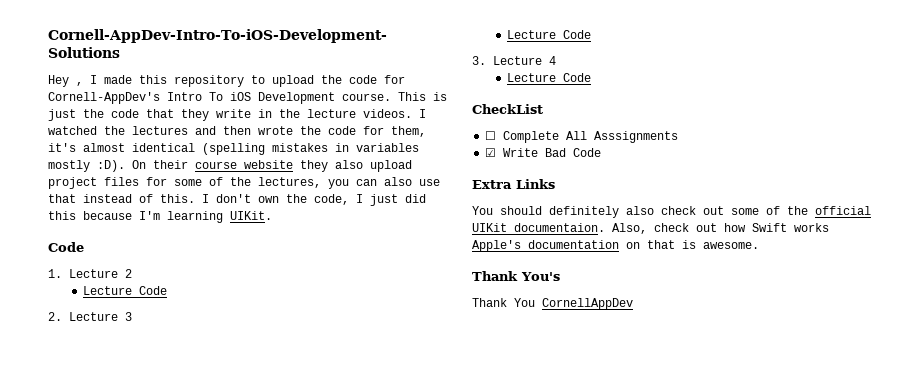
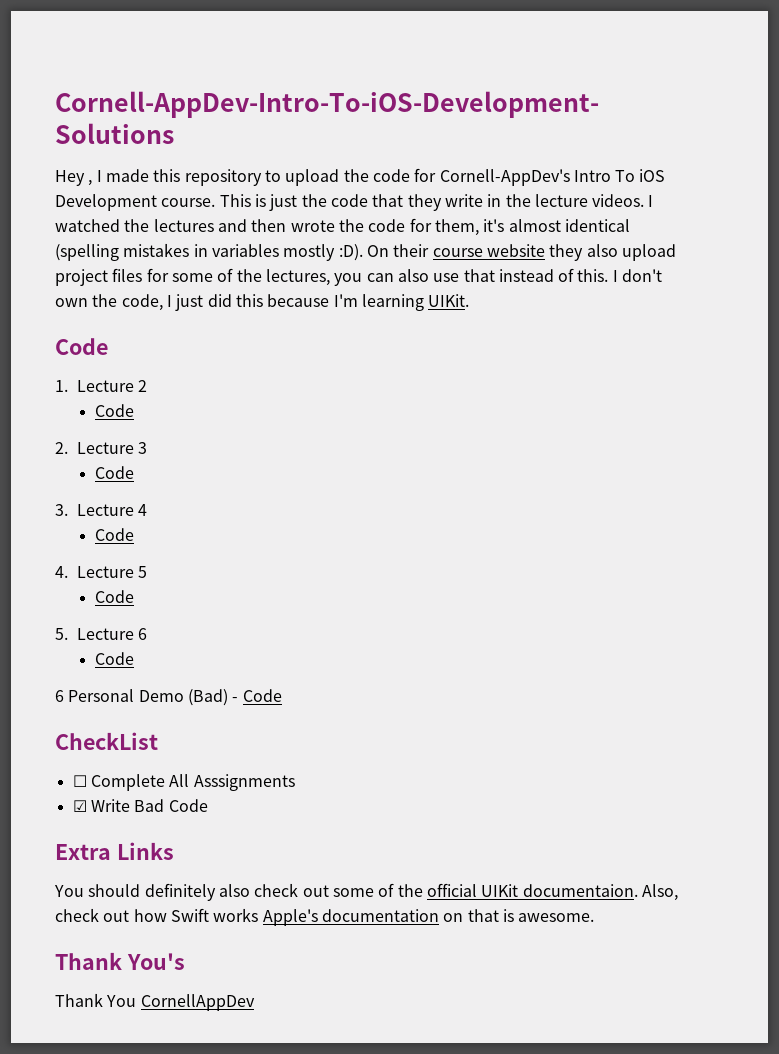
  1. Lecture 2
- Lecture Code
+ Code
  2. Lecture 3
- Lecture Code
+ Code
  3. Lecture 4
- Lecture Code
+ Code
+ 4. Lecture 5
+ Code
+ 5. Lecture 6
+ Code
+ 6 Personal Demo (Bad) - Code

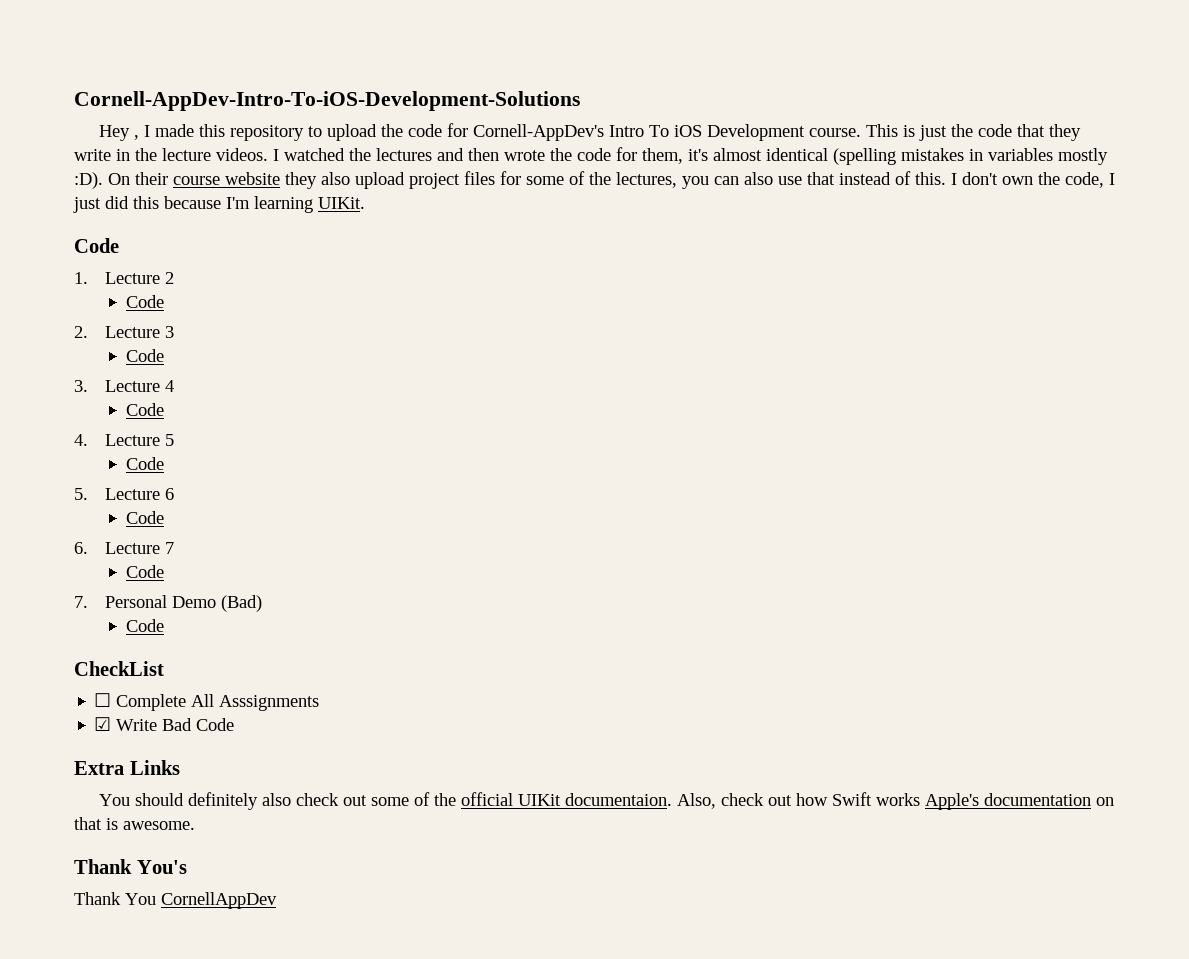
- 6 Personal Demo (Bad) - Code
+ 6. Lecture 7
+ Code
+ 7. Personal Demo (Bad)
+ Code

